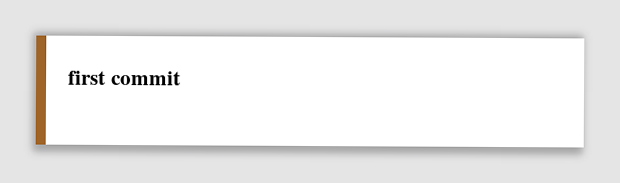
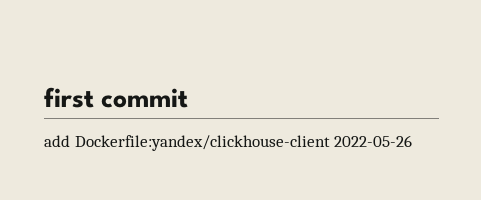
+ add Dockerfile:yandex/clickhouse-client 2022-05-26

